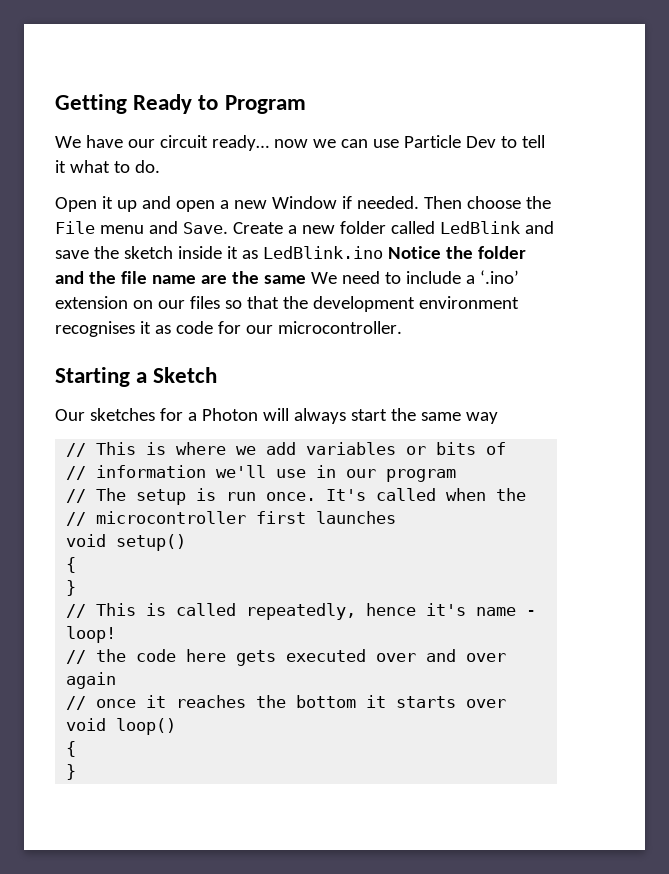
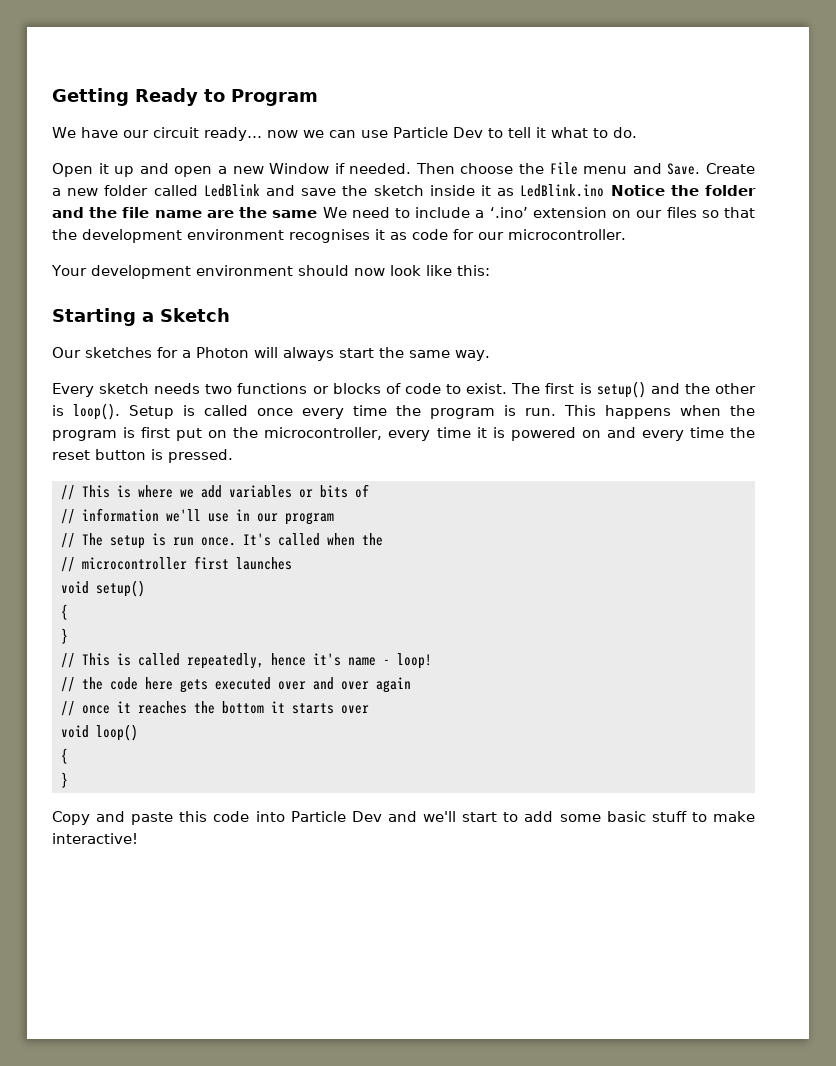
+ Your development environment should now look like this:
- Our sketches for a Photon will always start the same way
+ Our sketches for a Photon will always start the same way.
+ Every sketch needs two functions or blocks of code to exist. The first is setup() and the other is loop(). Setup is called once every time the program is run. This happens when the program is first put on the microcontroller, every time it is powered on and every time the reset button is pressed.
+ Copy and paste this code into Particle Dev and we'll start to add some basic stuff to make interactive!

